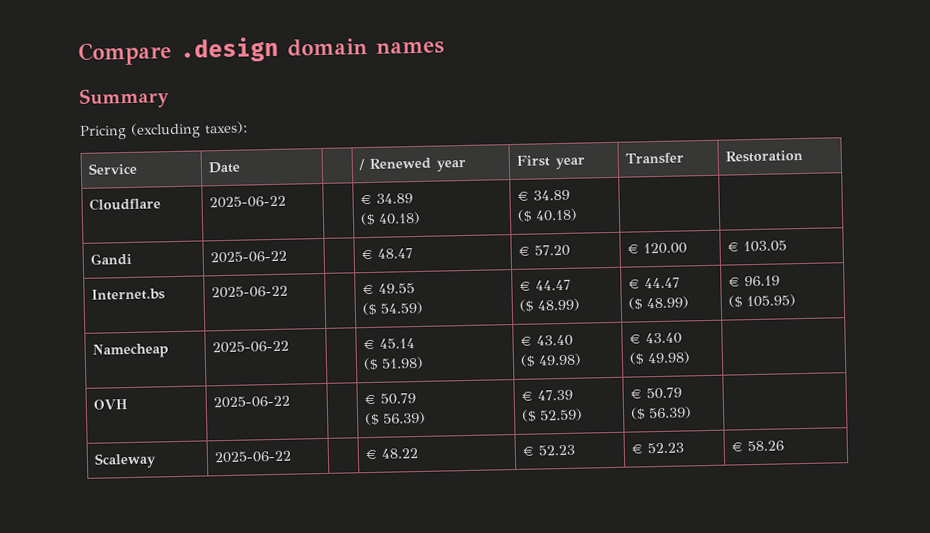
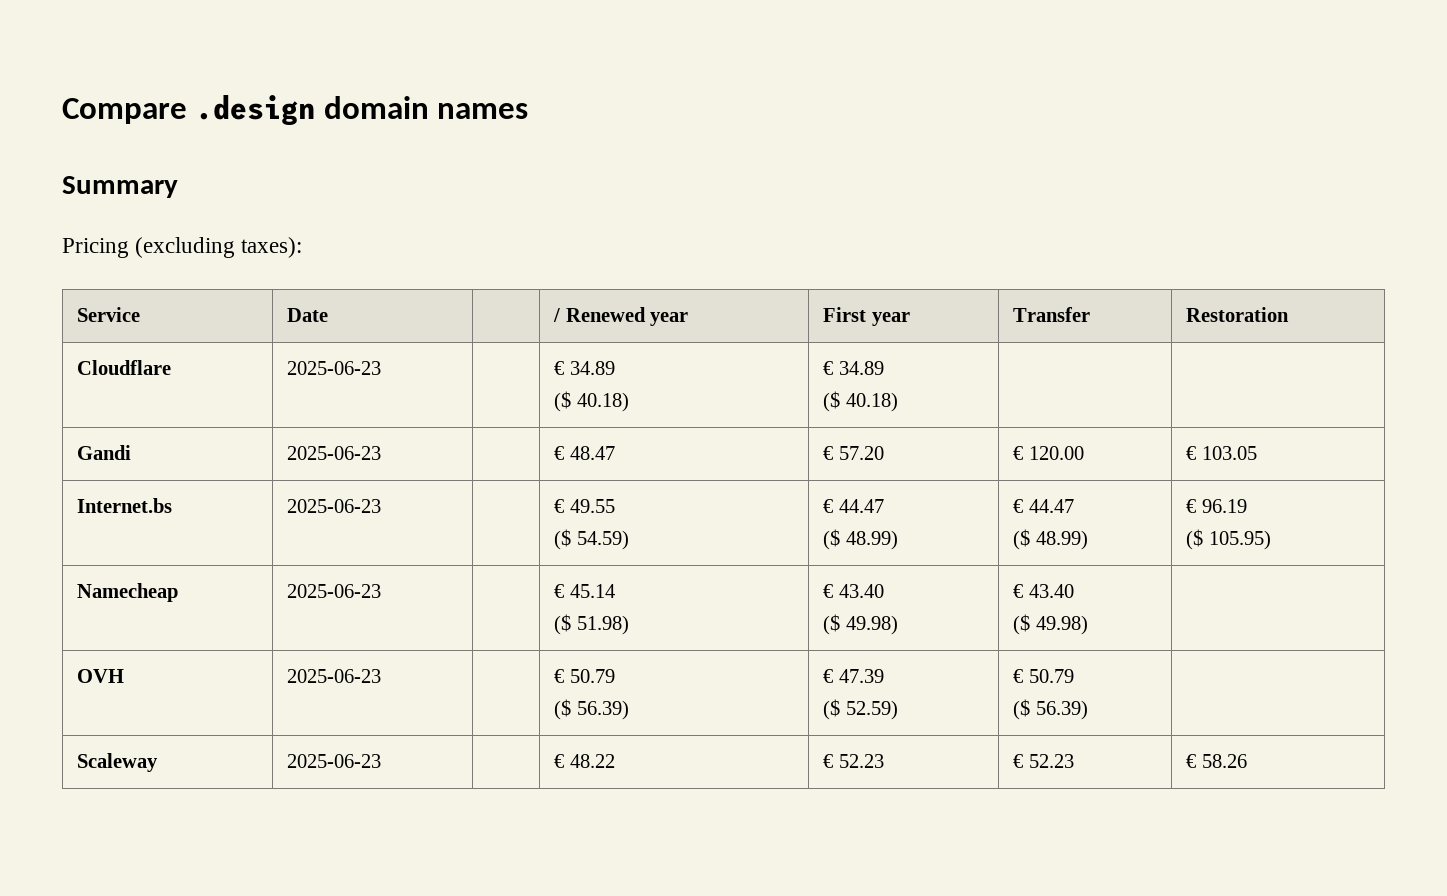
- Cloudflare | 2025-06-22 | | € 34.89
+ Cloudflare | 2025-06-23 | | € 34.89
- Gandi | 2025-06-22 | | € 48.47 | € 57.20 | € 120.00 | € 103.05
+ Gandi | 2025-06-23 | | € 48.47 | € 57.20 | € 120.00 | € 103.05
- Internet.bs | 2025-06-22 | | € 49.55
+ Internet.bs | 2025-06-23 | | € 49.55
- Namecheap | 2025-06-22 | | € 45.14
+ Namecheap | 2025-06-23 | | € 45.14
- OVH | 2025-06-22 | | € 50.79
+ OVH | 2025-06-23 | | € 50.79
- Scaleway | 2025-06-22 | | € 48.22 | € 52.23 | € 52.23 | € 58.26
+ Scaleway | 2025-06-23 | | € 48.22 | € 52.23 | € 52.23 | € 58.26

